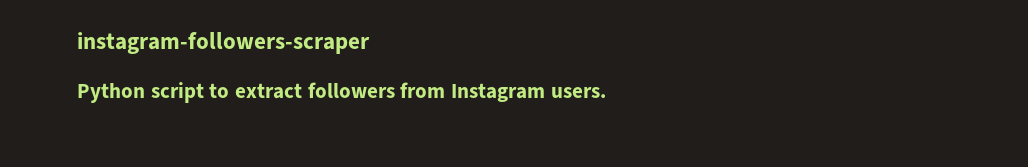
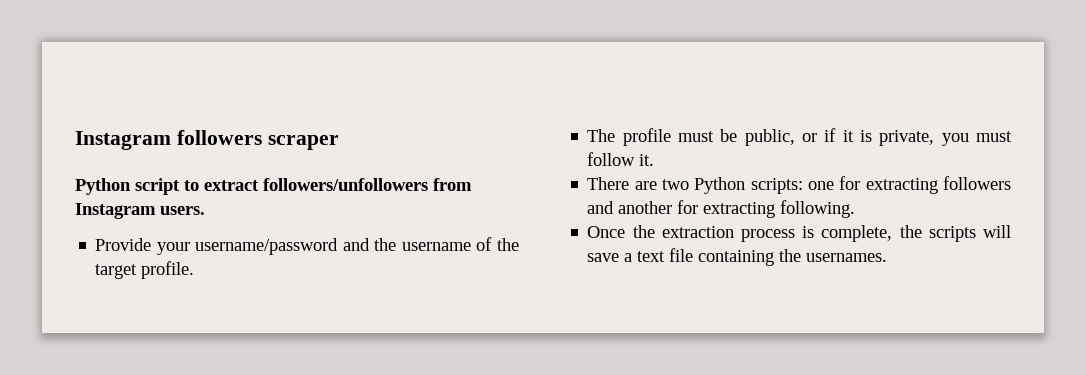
- instagram-followers-scraper
+ Instagram followers scraper
- Python script to extract followers from Instagram users.
+ Python script to extract followers/unfollowers from Instagram users.
+ Provide your username/password and the username of the target profile.
+ The profile must be public, or if it is private, you must follow it.
+ There are two Python scripts: one for extracting followers and another for extracting following.
+ Once the extraction process is complete, the scripts will save a text file containing the usernames.

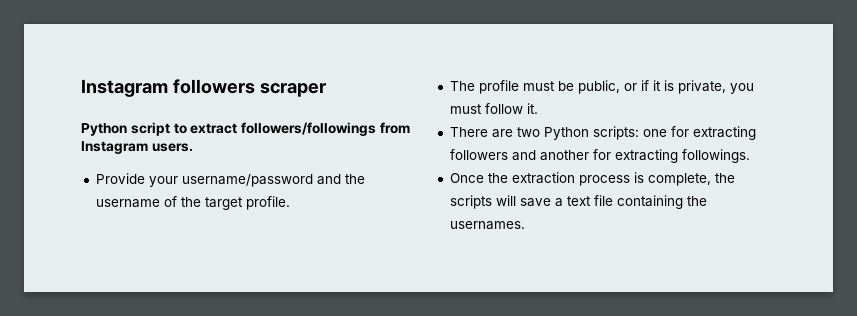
- Python script to extract followers/unfollowers from Instagram users.
+ Python script to extract followers/followings from Instagram users.
- There are two Python scripts: one for extracting followers and another for extracting following.
+ There are two Python scripts: one for extracting followers and another for extracting followings.

